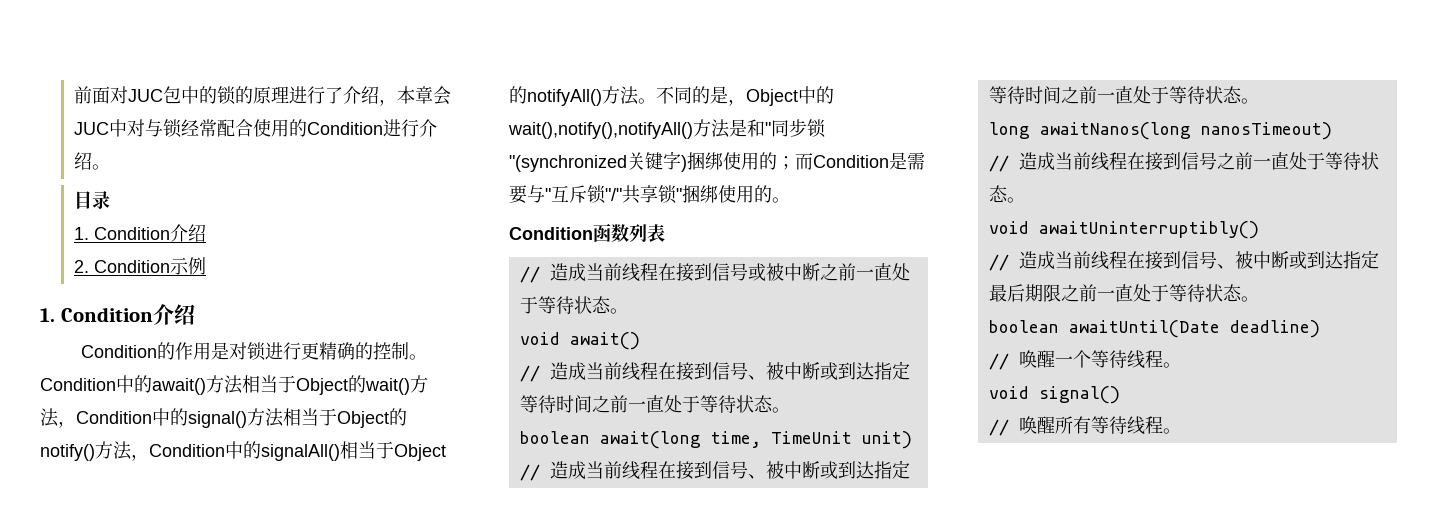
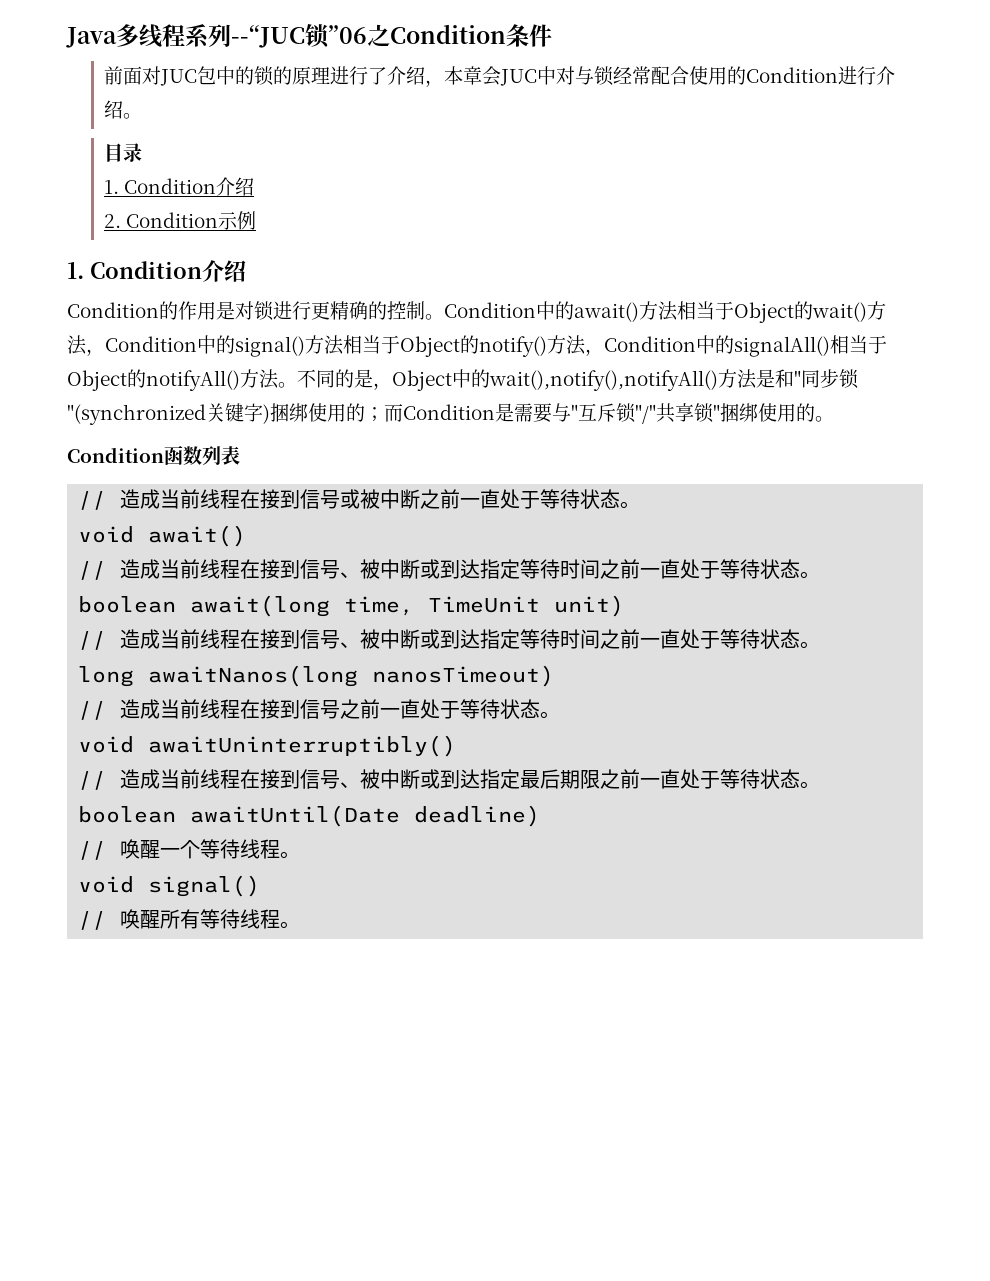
+ Java多线程系列--“JUC锁”06之Condition条件

